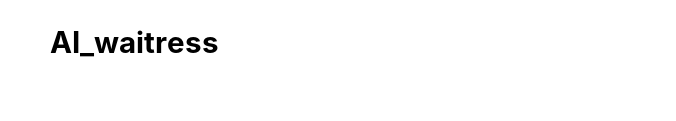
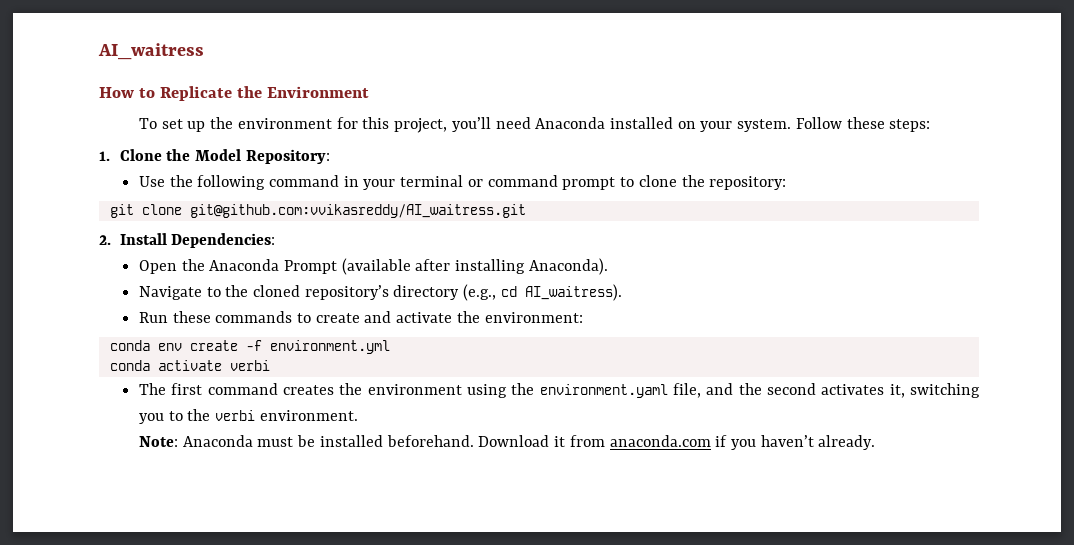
+ How to Replicate the Environment
+ To set up the environment for this project, you’ll need Anaconda installed on your system. Follow these steps:
+ 1. Clone the Model Repository:
+ Use the following command in your terminal or command prompt to clone the repository:
+ git clone git@github.com:vvikasreddy/AI_waitress.git
+ 2. Install Dependencies:
+ Open the Anaconda Prompt (available after installing Anaconda).
+ Navigate to the cloned repository’s directory (e.g., cd AI_waitress).
+ Run these commands to create and activate the environment:
+ conda env create -f environment.yml
+ conda activate verbi
+ The first command creates the environment using the environment.yaml file, and the second activates it, switching you to the verbi environment.
+ Note: Anaconda must be installed beforehand. Download it from anaconda.com if you haven’t already.

